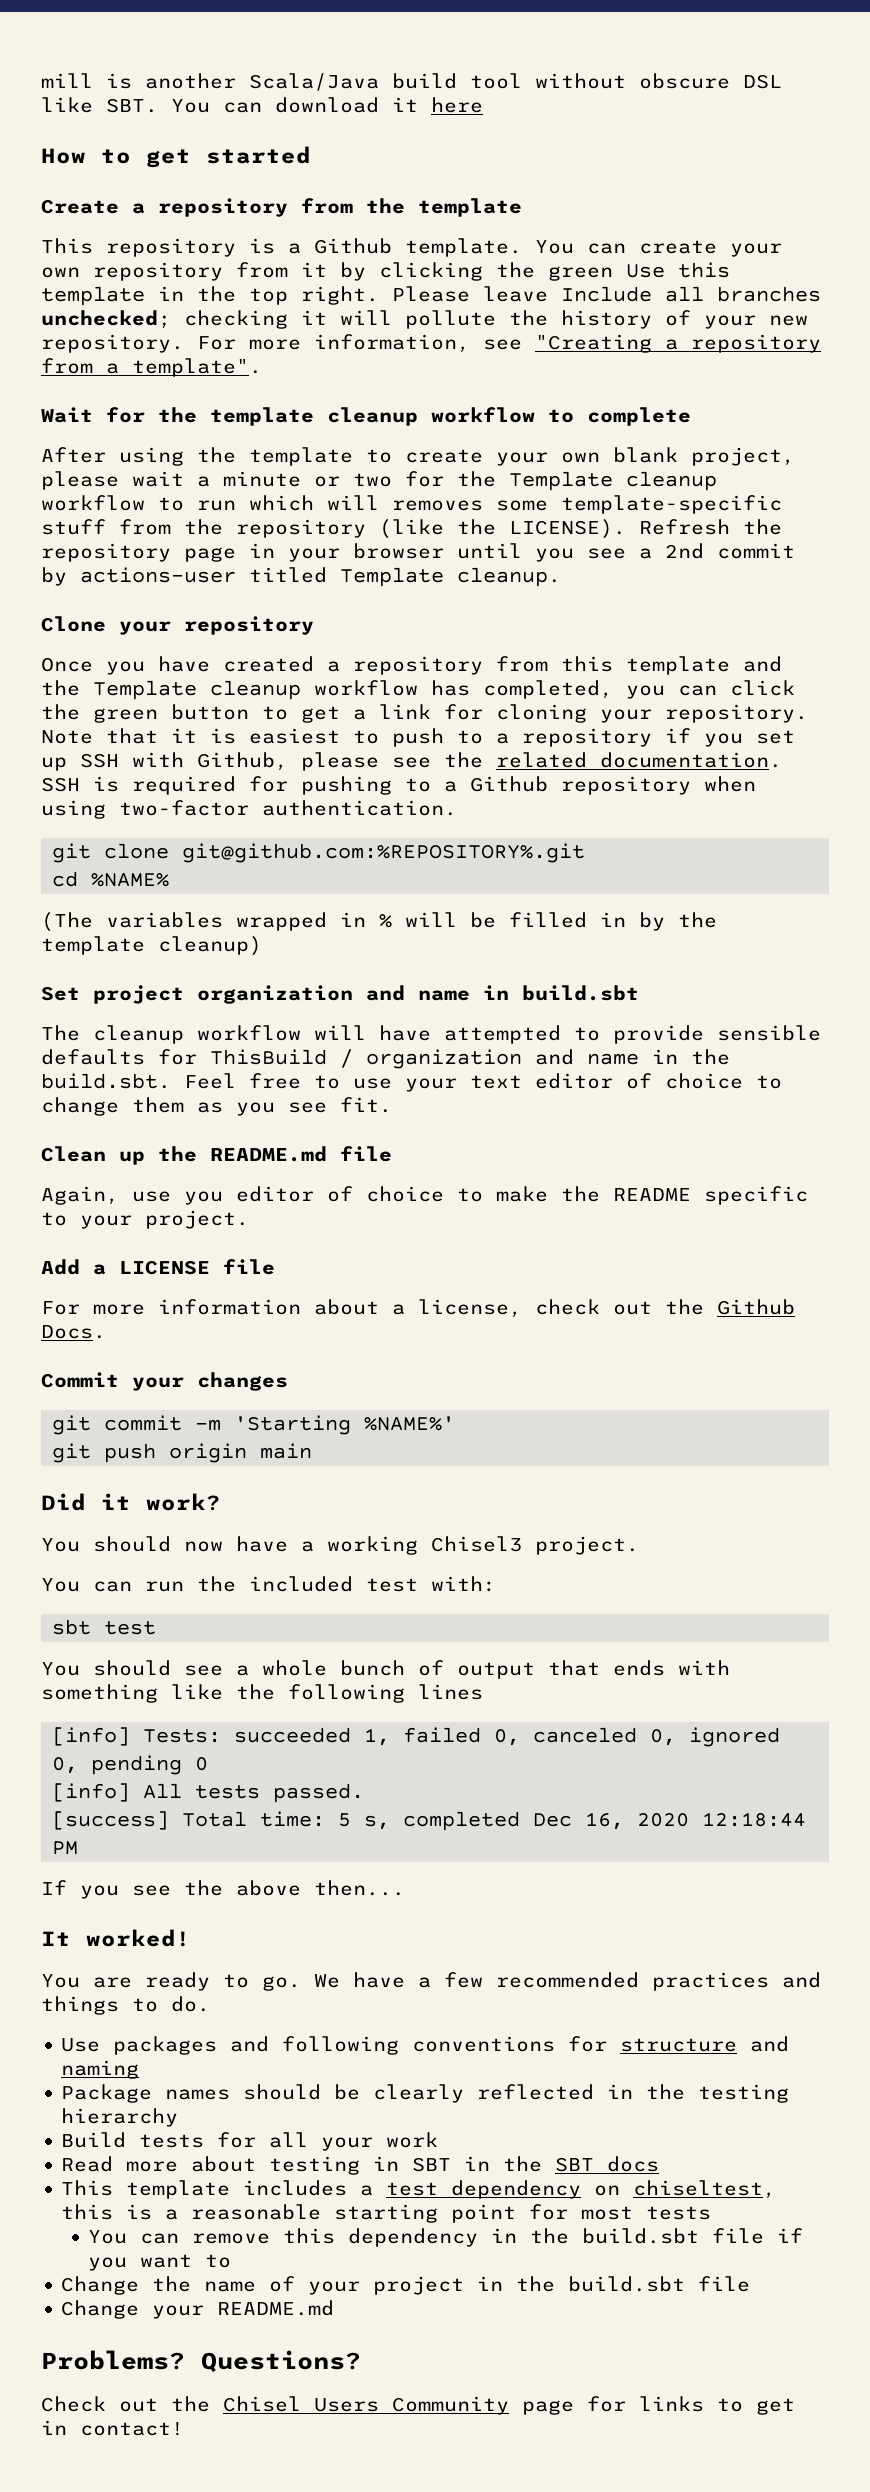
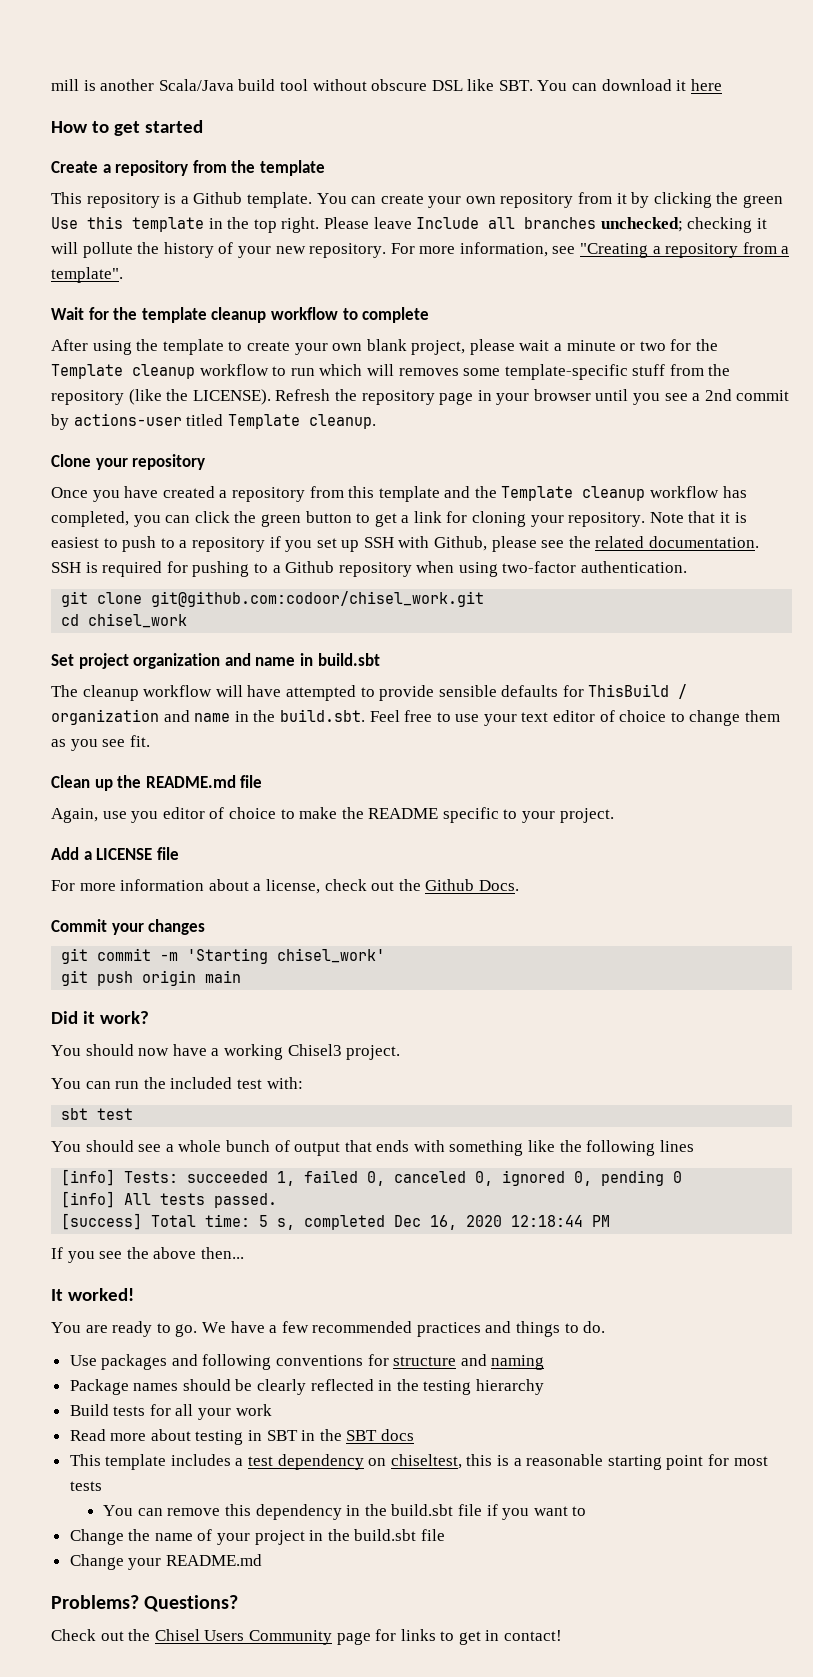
- git clone git@github.com:%REPOSITORY%.git
+ git clone git@github.com:codoor/chisel_work.git
- cd %NAME%
- (The variables wrapped in % will be filled in by the template cleanup)
+ cd chisel_work
- git commit -m 'Starting %NAME%'
+ git commit -m 'Starting chisel_work'

